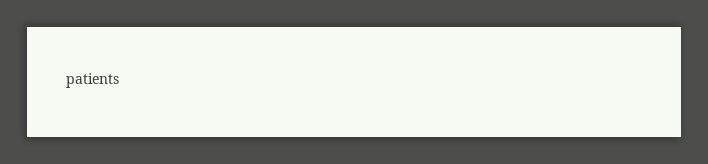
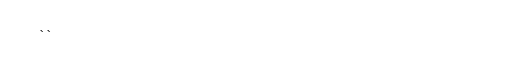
- patients
+ ``

